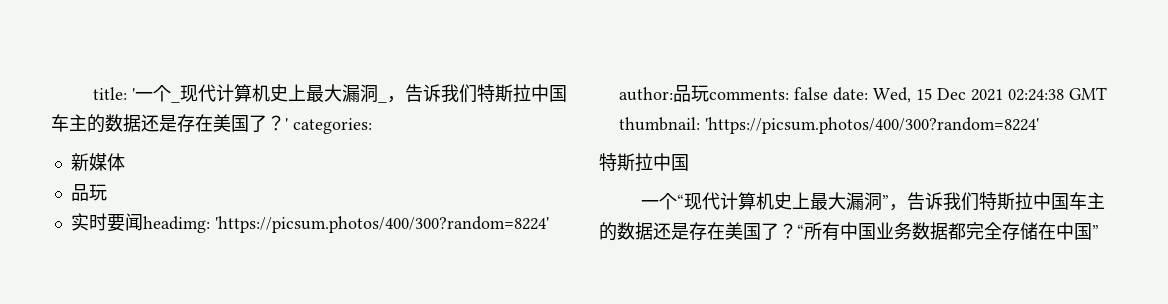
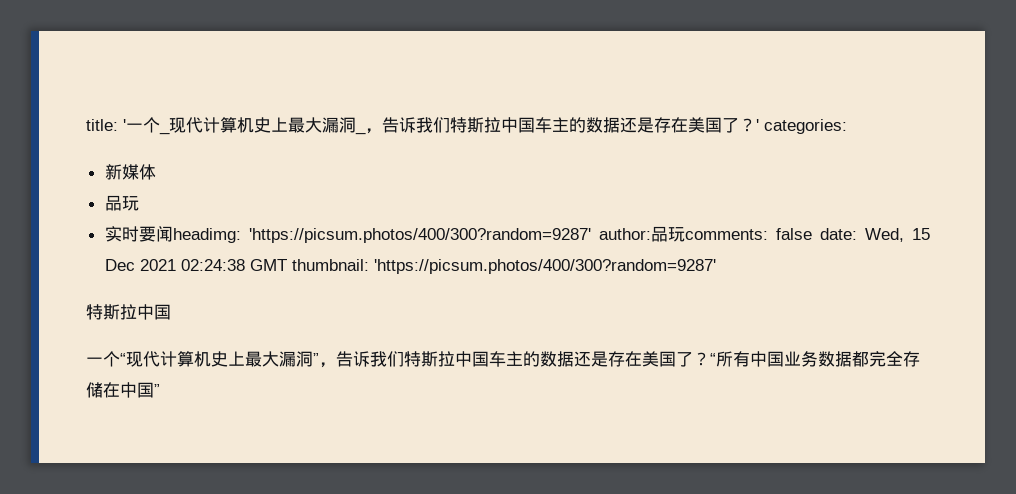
- 实时要闻headimg: 'https://picsum.photos/400/300?random=8224' author:品玩comments: false date: Wed, 15 Dec 2021 02:24:38 GMT thumbnail: 'https://picsum.photos/400/300?random=8224'
+ 实时要闻headimg: 'https://picsum.photos/400/300?random=9287' author:品玩comments: false date: Wed, 15 Dec 2021 02:24:38 GMT thumbnail: 'https://picsum.photos/400/300?random=9287'

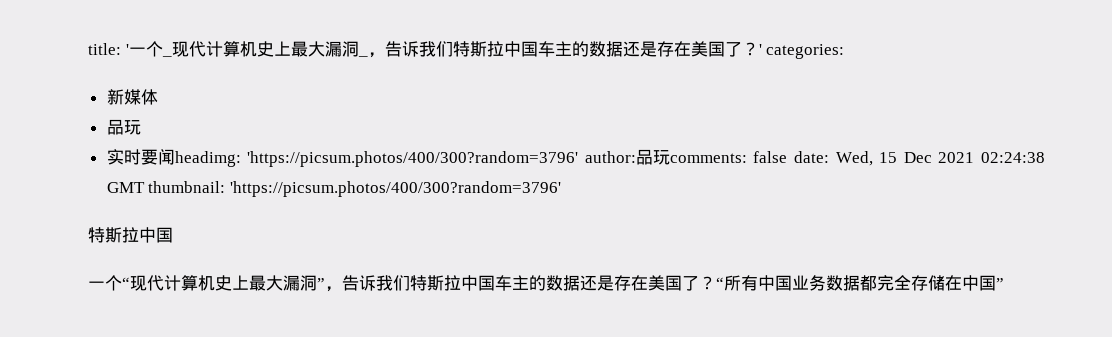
- 实时要闻headimg: 'https://picsum.photos/400/300?random=9287' author:品玩comments: false date: Wed, 15 Dec 2021 02:24:38 GMT thumbnail: 'https://picsum.photos/400/300?random=9287'
+ 实时要闻headimg: 'https://picsum.photos/400/300?random=3796' author:品玩comments: false date: Wed, 15 Dec 2021 02:24:38 GMT thumbnail: 'https://picsum.photos/400/300?random=3796'

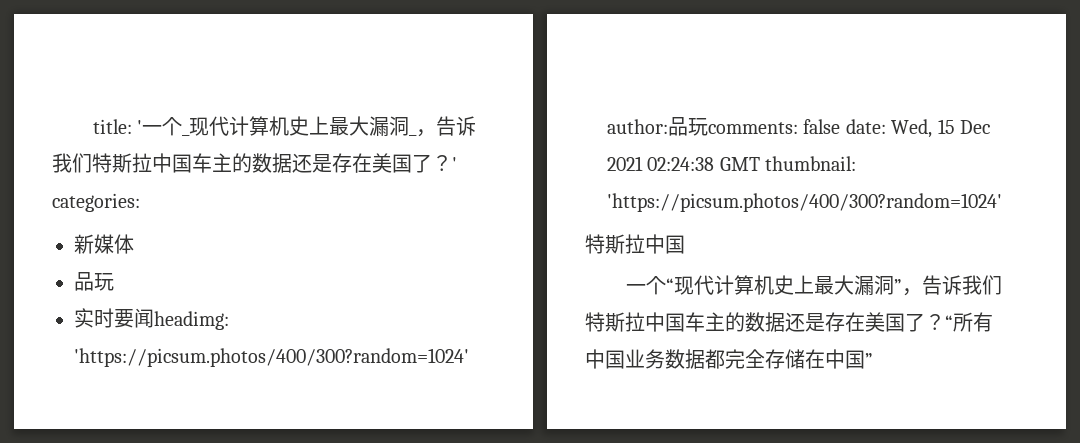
- 实时要闻headimg: 'https://picsum.photos/400/300?random=3796' author:品玩comments: false date: Wed, 15 Dec 2021 02:24:38 GMT thumbnail: 'https://picsum.photos/400/300?random=3796'
+ 实时要闻headimg: 'https://picsum.photos/400/300?random=1024' author:品玩comments: false date: Wed, 15 Dec 2021 02:24:38 GMT thumbnail: 'https://picsum.photos/400/300?random=1024'

